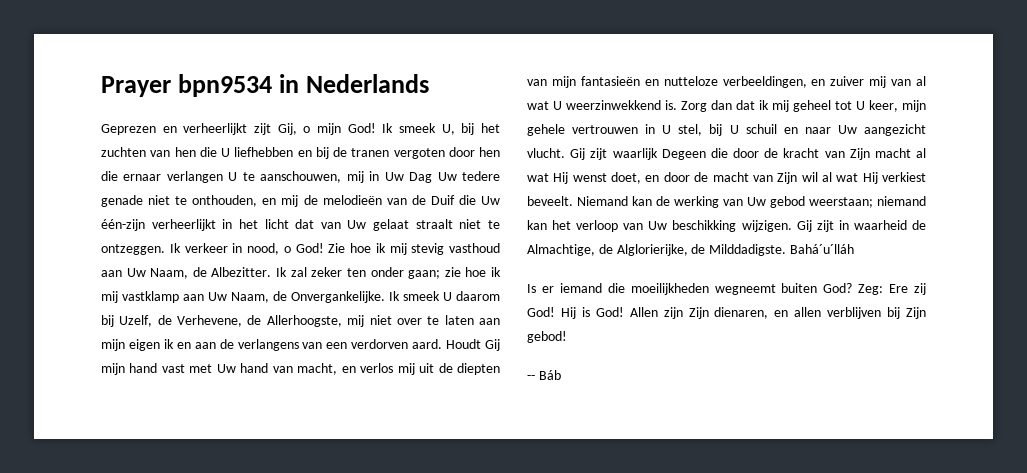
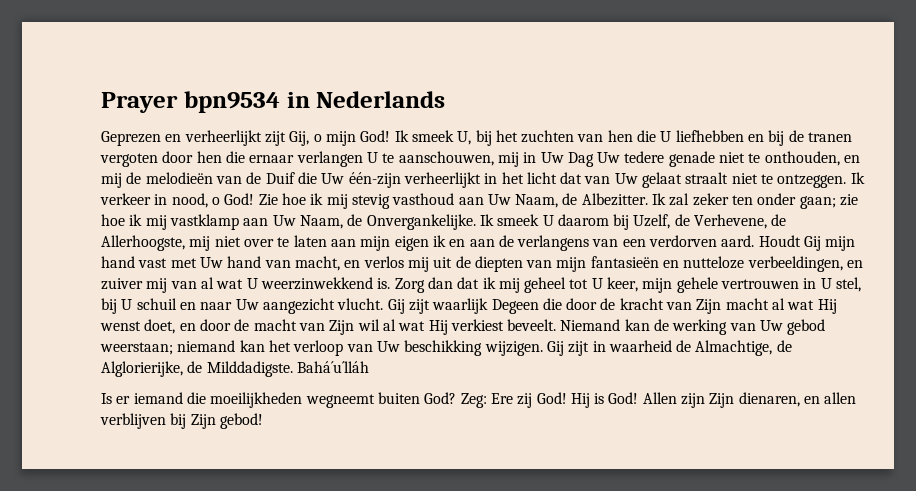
- -- Báb

